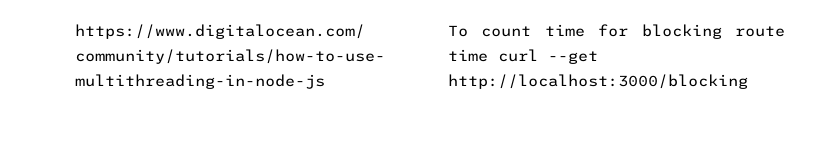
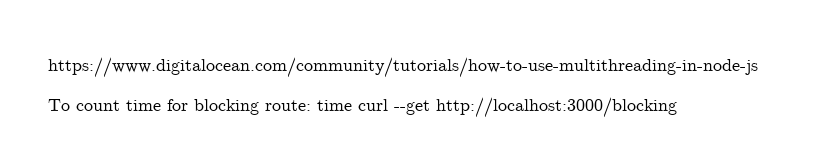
- To count time for blocking route time curl --get http://localhost:3000/blocking
+ To count time for blocking route: time curl --get http://localhost:3000/blocking

